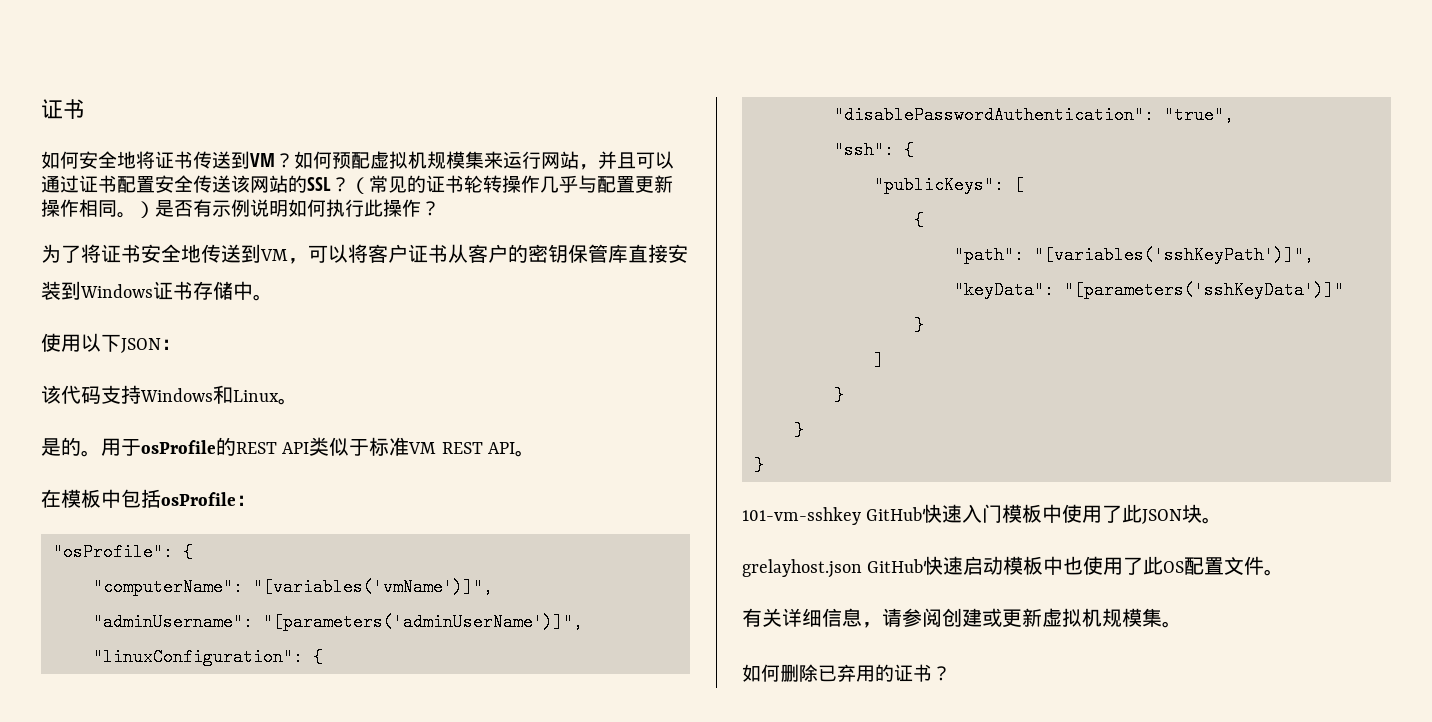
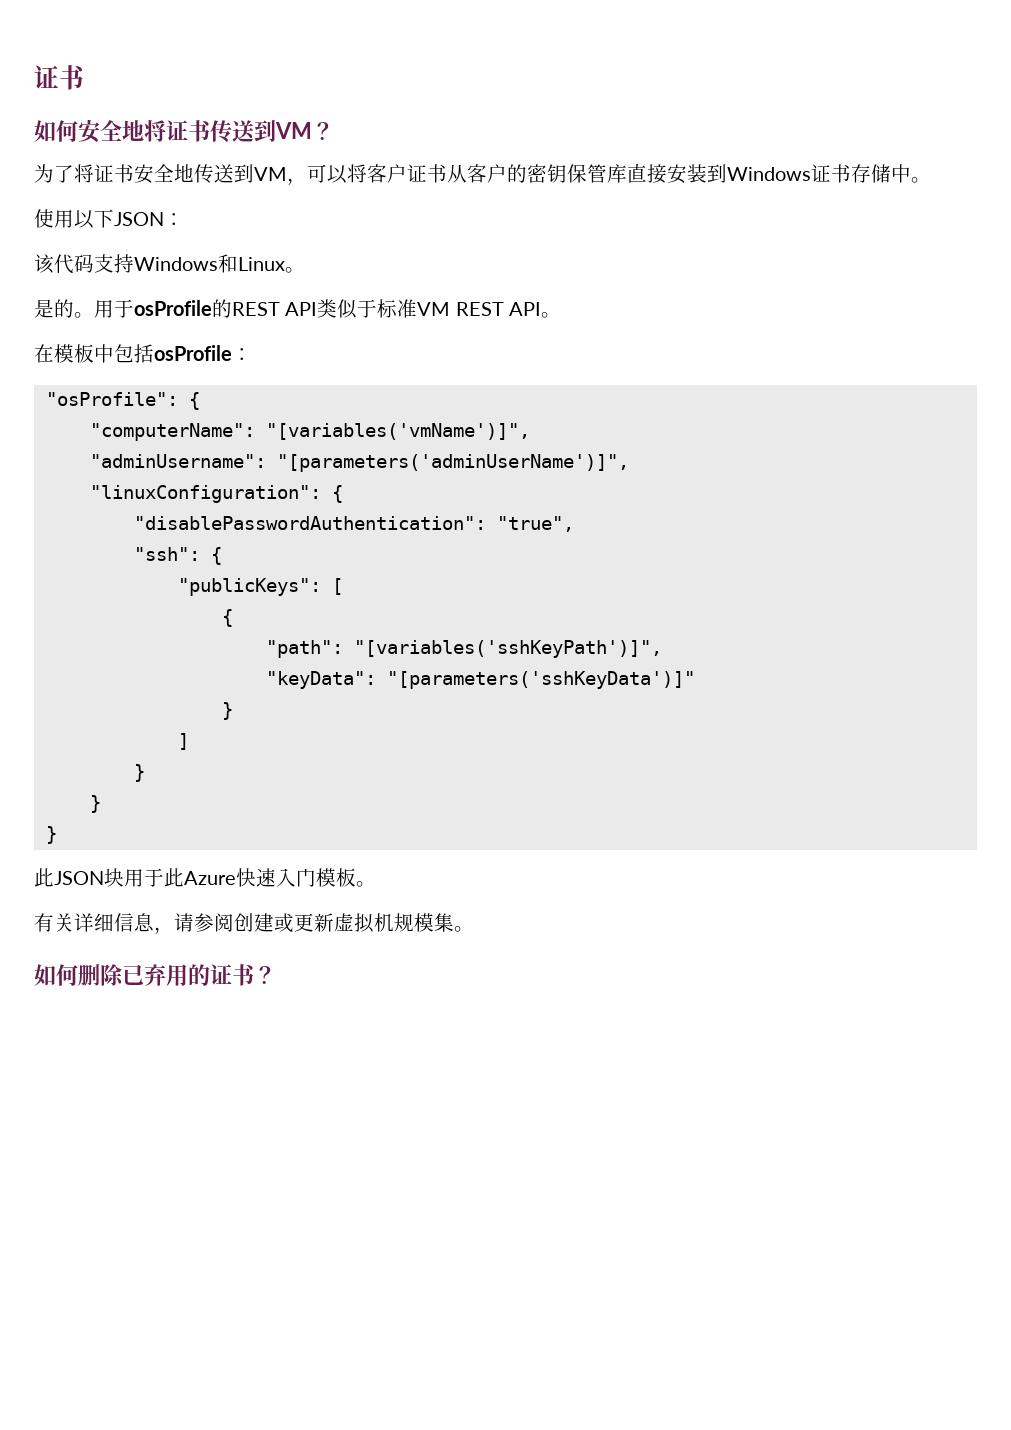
- 如何预配虚拟机规模集来运行网站，并且可以通过证书配置安全传送该网站的SSL？（常见的证书轮转操作几乎与配置更新操作相同。）是否有示例说明如何执行此操作？
- 101-vm-sshkey GitHub快速入门模板中使用了此JSON块。
- grelayhost.json GitHub快速启动模板中也使用了此OS配置文件。
+ 此JSON块用于此Azure快速入门模板。

